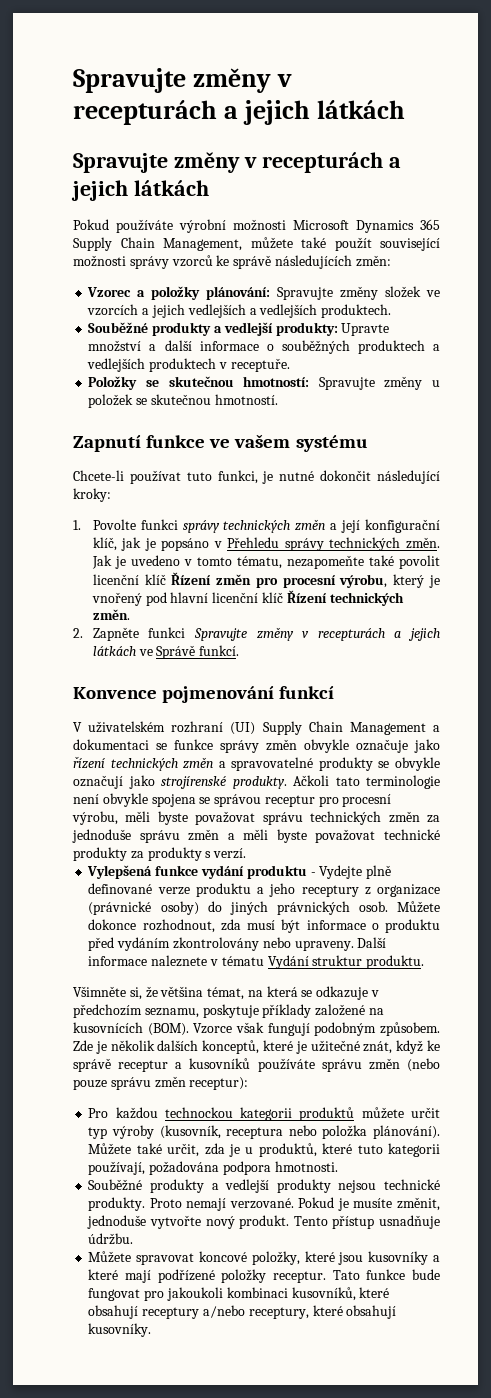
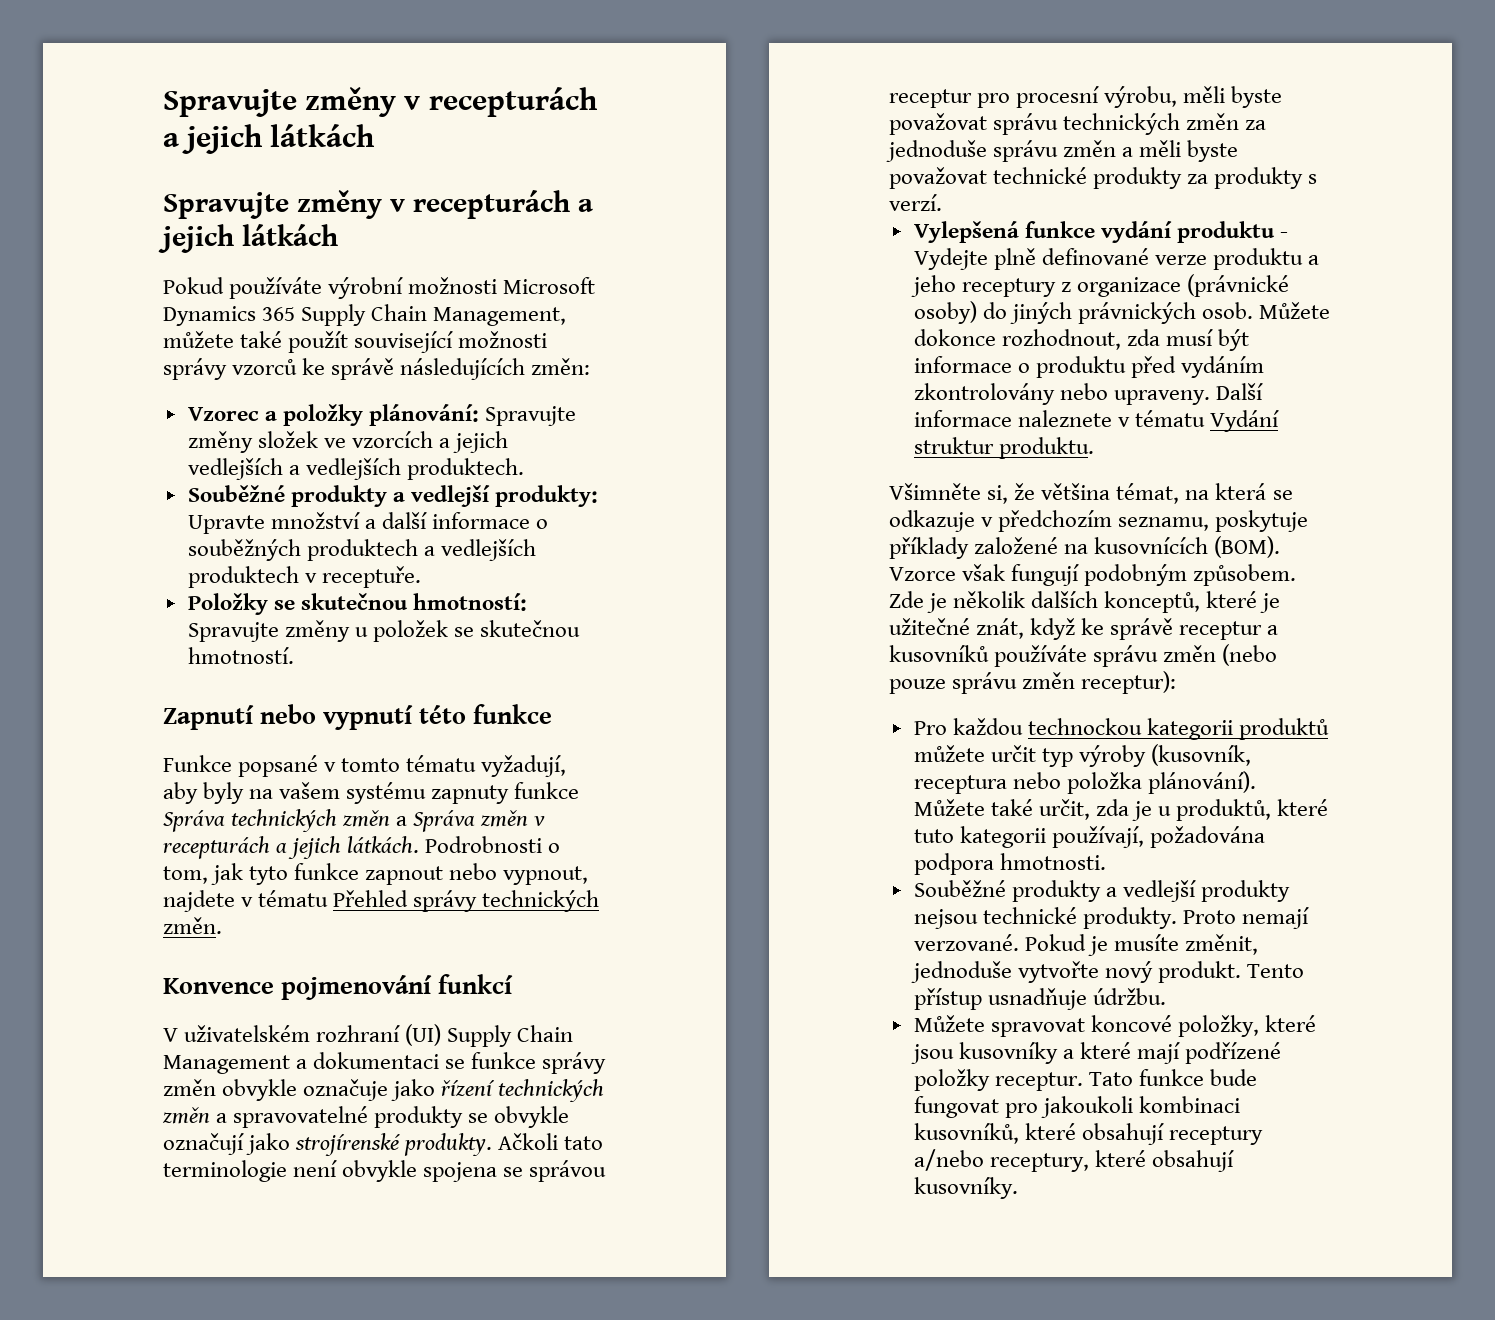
- Zapnutí funkce ve vašem systému
- Chcete-li používat tuto funkci, je nutné dokončit následující kroky:
- 1. Povolte funkci správy technických změn a její konfigurační klíč, jak je popsáno v Přehledu správy technických změn. Jak je uvedeno v tomto tématu, nezapomeňte také povolit licenční klíč Řízení změn pro procesní výrobu, který je vnořený pod hlavní licenční klíč Řízení technických změn.
- 2. Zapněte funkci Spravujte změny v recepturách a jejich látkách ve Správě funkcí.
+ Zapnutí nebo vypnutí této funkce
+ Funkce popsané v tomto tématu vyžadují, aby byly na vašem systému zapnuty funkce Správa technických změn a Správa změn v recepturách a jejich látkách. Podrobnosti o tom, jak tyto funkce zapnout nebo vypnout, najdete v tématu Přehled správy technických změn.

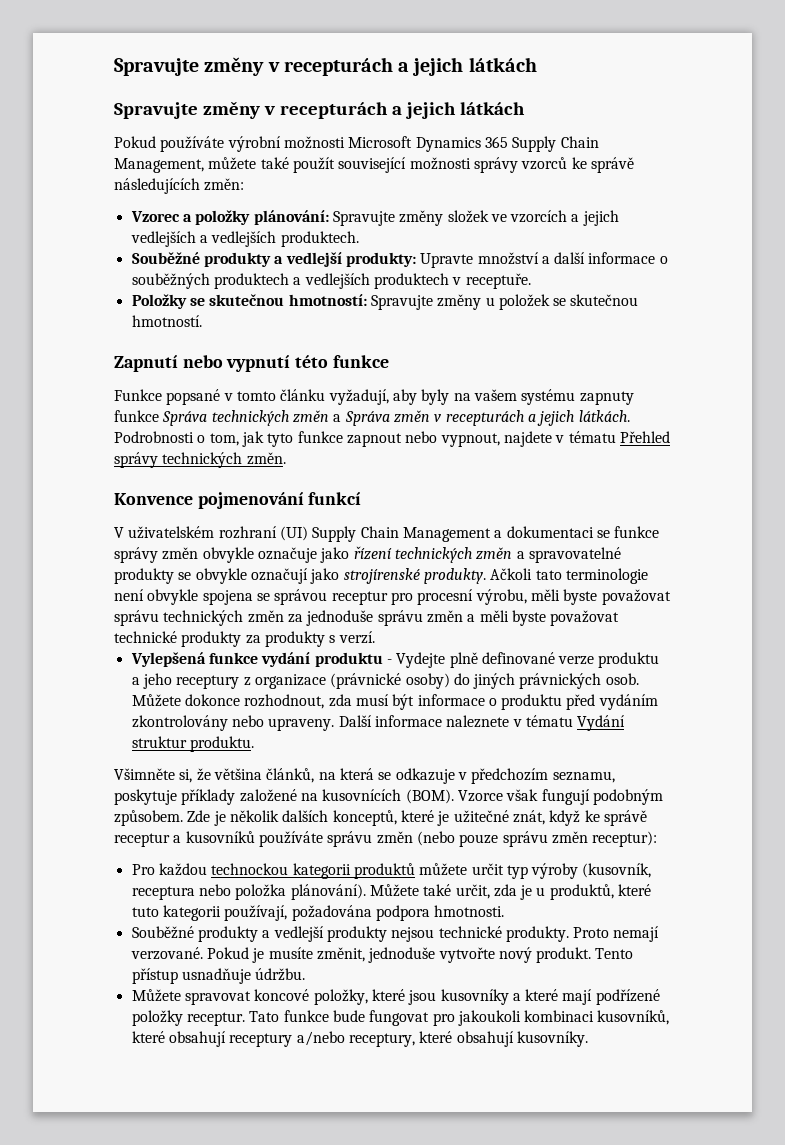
- Funkce popsané v tomto tématu vyžadují, aby byly na vašem systému zapnuty funkce Správa technických změn a Správa změn v recepturách a jejich látkách.
+ Funkce popsané v tomto článku vyžadují, aby byly na vašem systému zapnuty funkce Správa technických změn a Správa změn v recepturách a jejich látkách.
- Všimněte si, že většina témat, na která se odkazuje v předchozím seznamu, poskytuje příklady založené na kusovnících (BOM).
+ Všimněte si, že většina článků, na která se odkazuje v předchozím seznamu, poskytuje příklady založené na kusovnících (BOM).

